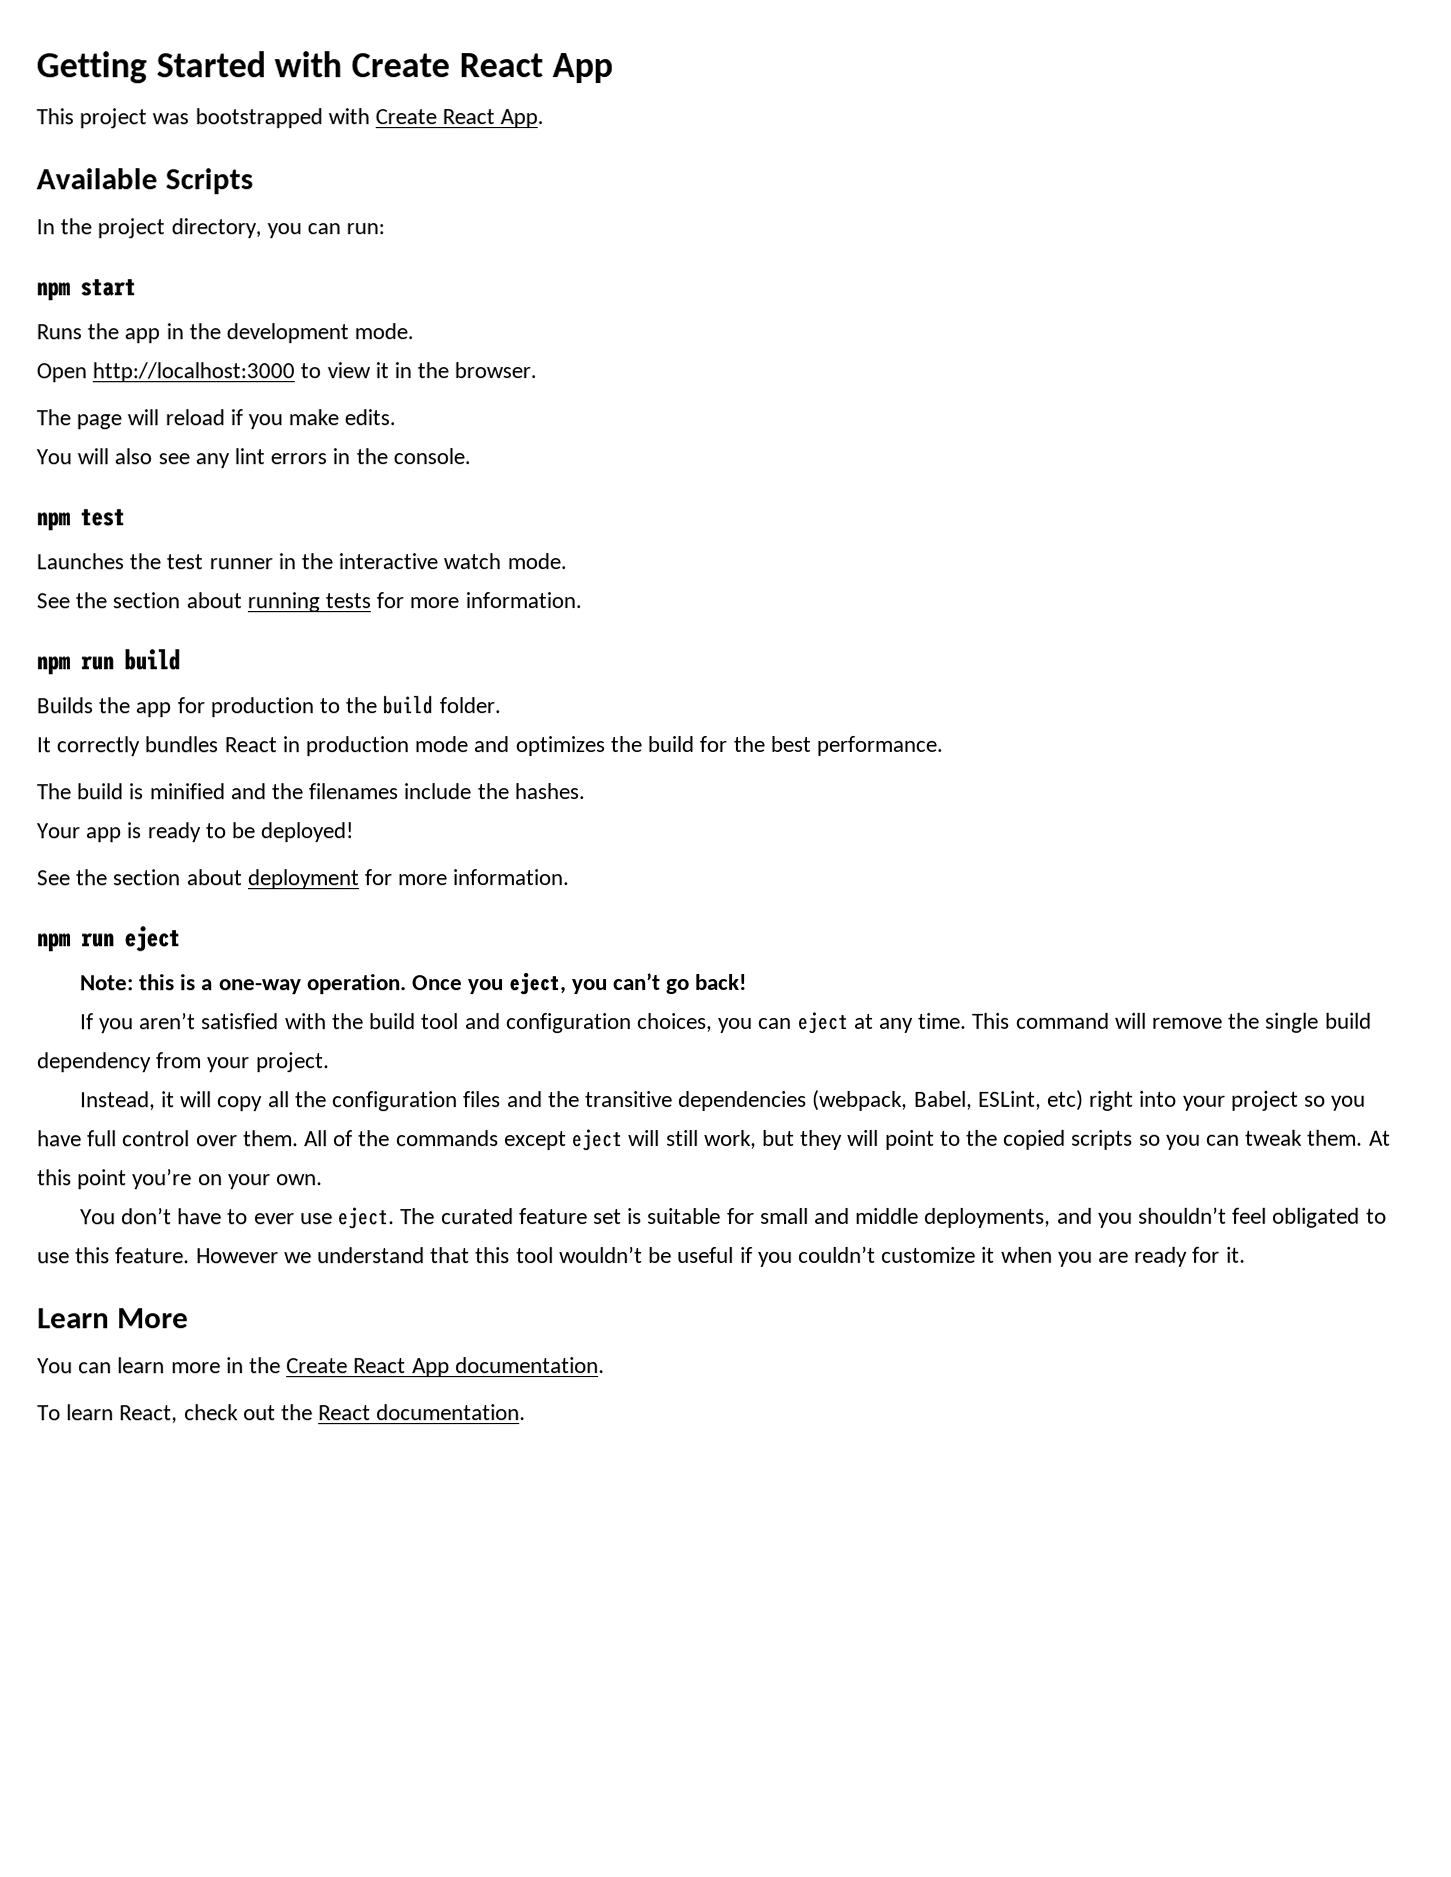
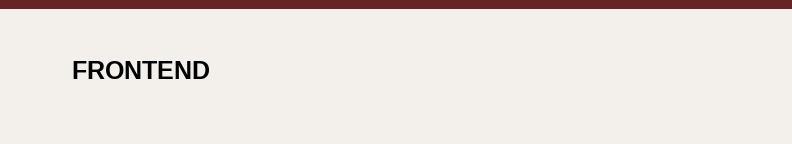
- Getting Started with Create React App
- This project was bootstrapped with Create React App.
- Available Scripts
- In the project directory, you can run:
- npm start
- Runs the app in the development mode.
- Open http://localhost:3000 to view it in the browser.
- The page will reload if you make edits.
- You will also see any lint errors in the console.
- npm test
- Launches the test runner in the interactive watch mode.
- See the section about running tests for more information.
- npm run build
- Builds the app for production to the build folder.
- It correctly bundles React in production mode and optimizes the build for the best performance.
- The build is minified and the filenames include the hashes.
- Your app is ready to be deployed!
- See the section about deployment for more information.
- npm run eject
- Note: this is a one-way operation. Once you eject, you can’t go back!
- If you aren’t satisfied with the build tool and configuration choices, you can eject at any time. This command will remove the single build dependency from your project.
- Instead, it will copy all the configuration files and the transitive dependencies (webpack, Babel, ESLint, etc) right into your project so you have full control over them. All of the commands except eject will still work, but they will point to the copied scripts so you can tweak them. At this point you’re on your own.
- You don’t have to ever use eject. The curated feature set is suitable for small and middle deployments, and you shouldn’t feel obligated to use this feature. However we understand that this tool wouldn’t be useful if you couldn’t customize it when you are ready for it.
- Learn More
- You can learn more in the Create React App documentation.
- To learn React, check out the React documentation.
+ FRONTEND

